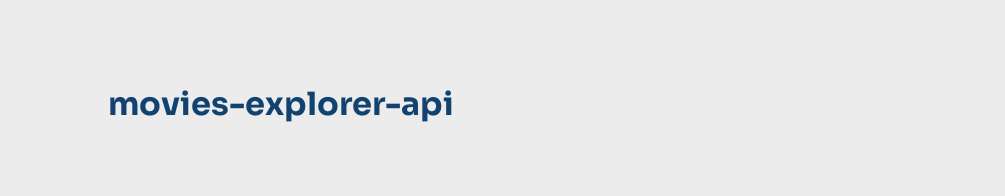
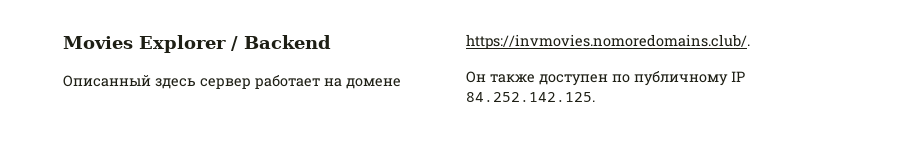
- movies-explorer-api
+ Movies Explorer / Backend
+ Описанный здесь сервер работает на домене https://invmovies.nomoredomains.club/.
+ Он также доступен по публичному IP 84.252.142.125.

